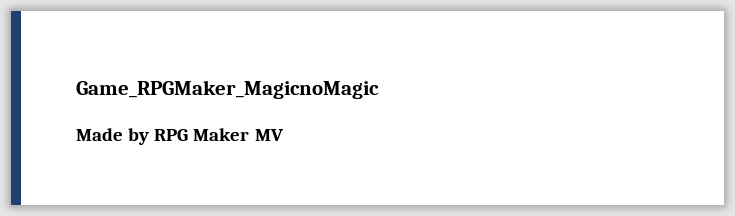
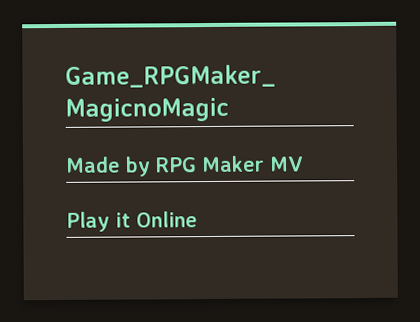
+ Play it Online

